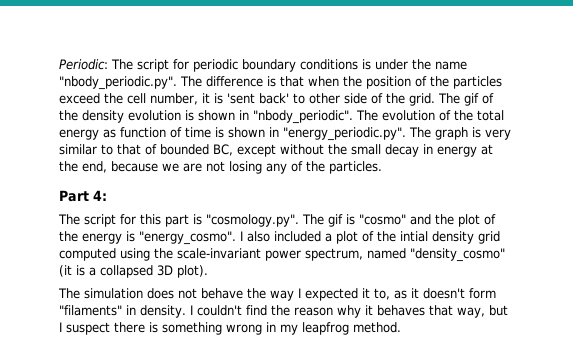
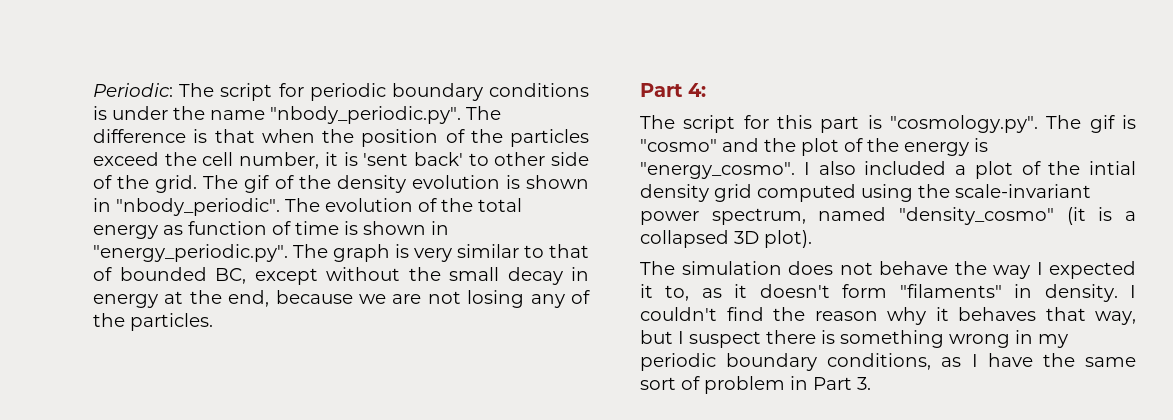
- I couldn't find the reason why it behaves that way, but I suspect there is something wrong in my leapfrog method.
+ I couldn't find the reason why it behaves that way, but I suspect there is something wrong in my periodic boundary conditions, as I have the same sort of problem in Part 3.

